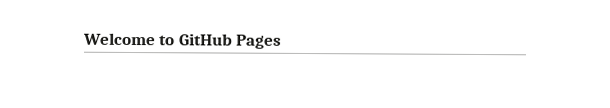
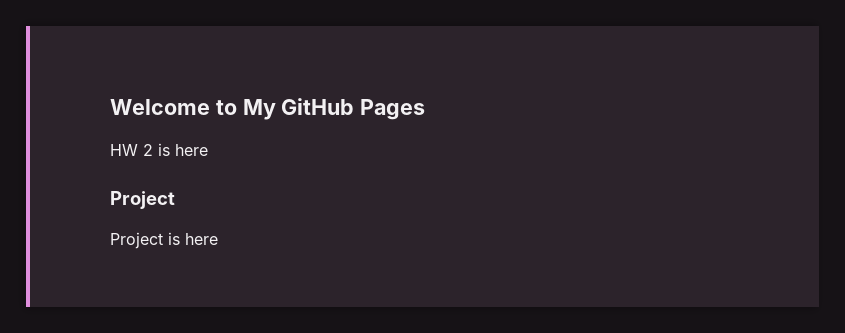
- Welcome to GitHub Pages
+ Welcome to My GitHub Pages
+ HW 2 is here
+ Project
+ Project is here

